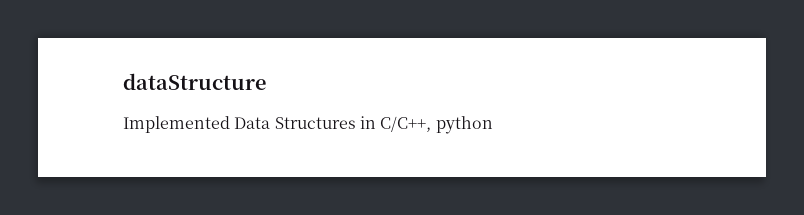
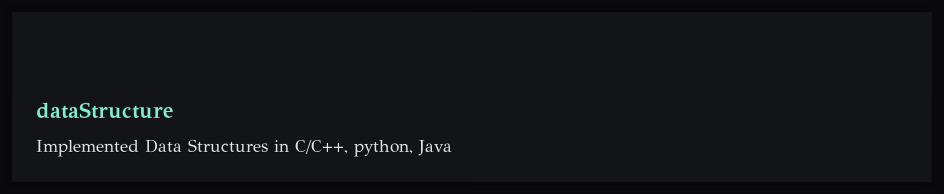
- Implemented Data Structures in C/C++, python
+ Implemented Data Structures in C/C++, python, Java

